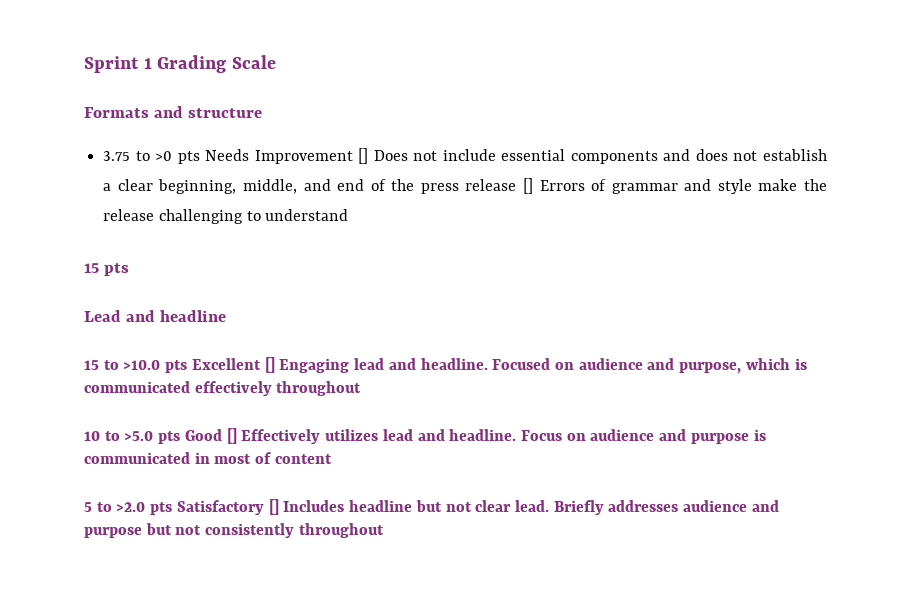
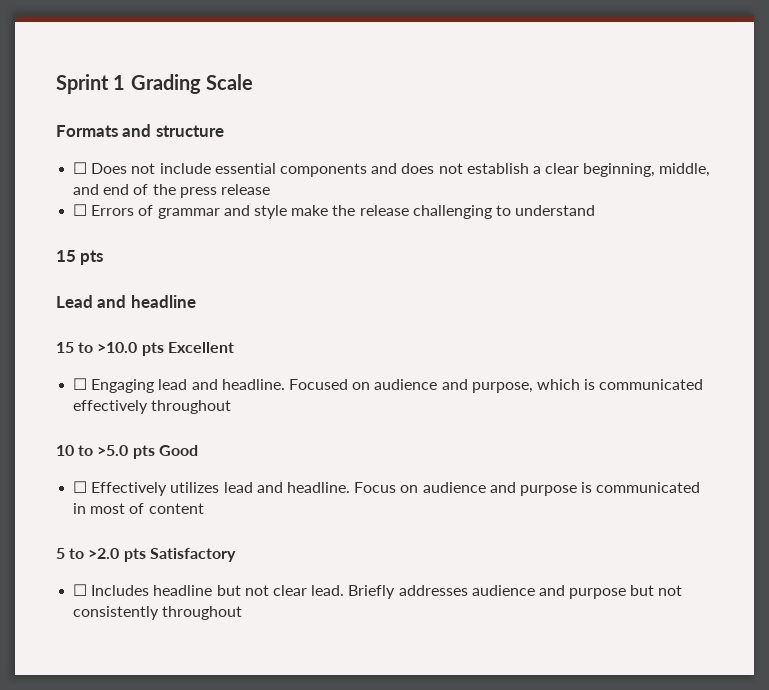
- 3.75 to >0 pts Needs Improvement [] Does not include essential components and does not establish a clear beginning, middle, and end of the press release [] Errors of grammar and style make the release challenging to understand
+ ☐ Does not include essential components and does not establish a clear beginning, middle, and end of the press release
+ ☐ Errors of grammar and style make the release challenging to understand
- 15 to >10.0 pts Excellent [] Engaging lead and headline.
+ 15 to >10.0 pts Excellent
+ ☐ Engaging lead and headline.
- 10 to >5.0 pts Good [] Effectively utilizes lead and headline.
+ 10 to >5.0 pts Good
+ ☐ Effectively utilizes lead and headline.
- 5 to >2.0 pts Satisfactory [] Includes headline but not clear lead.
+ 5 to >2.0 pts Satisfactory
+ ☐ Includes headline but not clear lead.

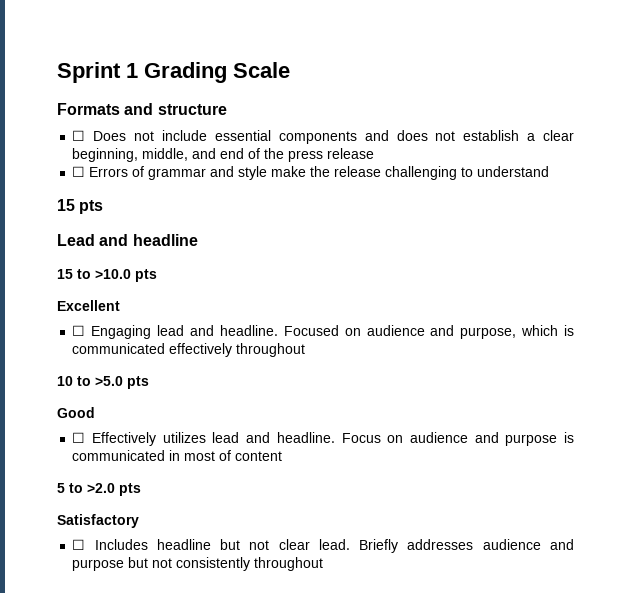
- 15 to >10.0 pts Excellent
+ 15 to >10.0 pts
+ Excellent
- 10 to >5.0 pts Good
+ 10 to >5.0 pts
+ Good
- 5 to >2.0 pts Satisfactory
+ 5 to >2.0 pts
+ Satisfactory

